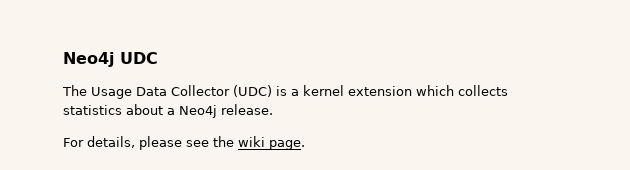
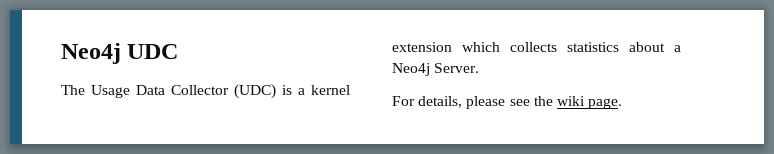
- The Usage Data Collector (UDC) is a kernel extension which collects statistics about a Neo4j release.
+ The Usage Data Collector (UDC) is a kernel extension which collects statistics about a Neo4j Server.

